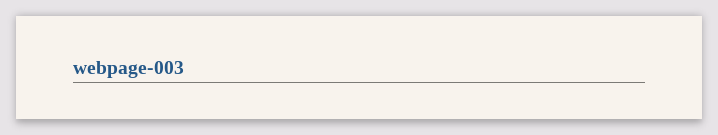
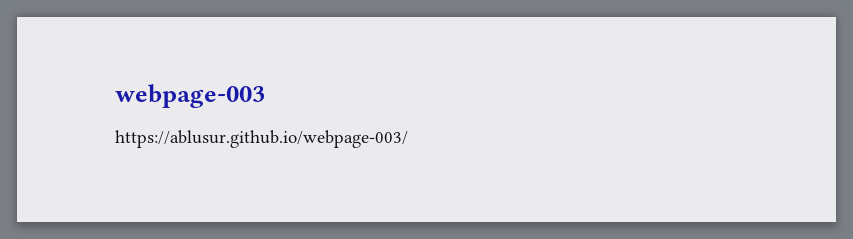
+ https://ablusur.github.io/webpage-003/

